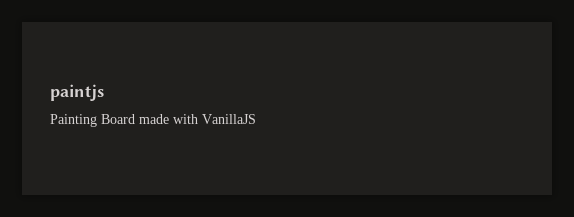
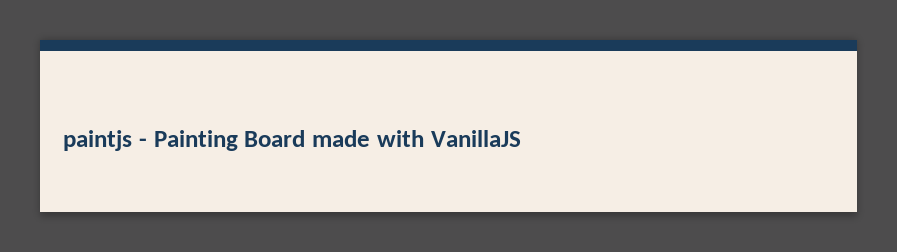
- paintjs
- Painting Board made with VanillaJS
+ paintjs - Painting Board made with VanillaJS

